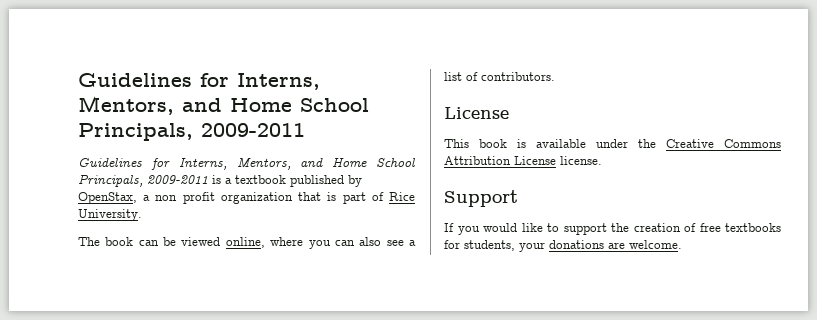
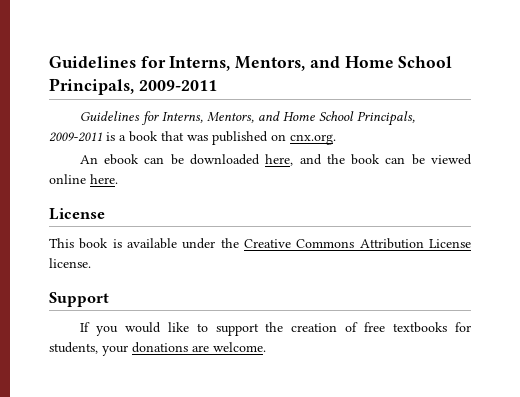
- Guidelines for Interns, Mentors, and Home School Principals, 2009-2011 is a textbook published by OpenStax, a non profit organization that is part of Rice University.
- The book can be viewed online, where you can also see a list of contributors.
+ Guidelines for Interns, Mentors, and Home School Principals, 2009-2011 is a book that was published on cnx.org.
+ An ebook can be downloaded here, and the book can be viewed online here.

